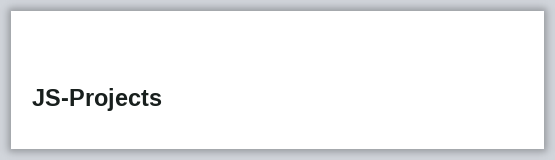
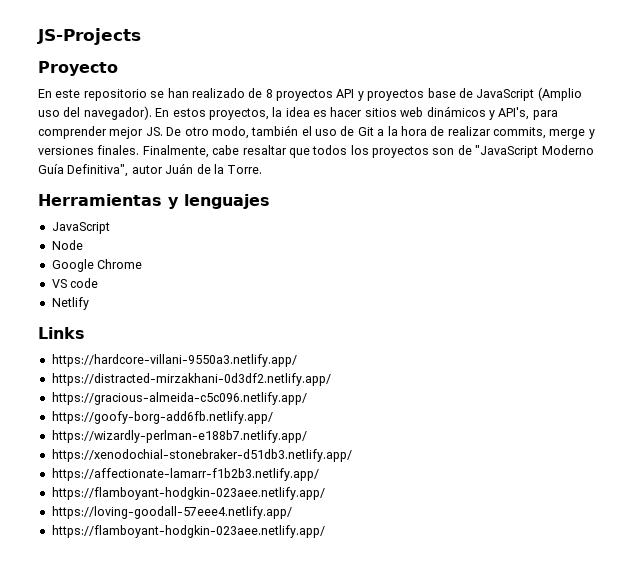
+ Proyecto
+ En este repositorio se han realizado de 8 proyectos API y proyectos base de JavaScript (Amplio uso del navegador). En estos proyectos, la idea es hacer sitios web dinámicos y API's, para comprender mejor JS. De otro modo, también el uso de Git a la hora de realizar commits, merge y versiones finales. Finalmente, cabe resaltar que todos los proyectos son de "JavaScript Moderno Guía Definitiva", autor Juán de la Torre.
+ Herramientas y lenguajes
+ JavaScript
+ Node
+ Google Chrome
+ VS code
+ Netlify
+ Links
+ https://hardcore-villani-9550a3.netlify.app/
+ https://distracted-mirzakhani-0d3df2.netlify.app/
+ https://gracious-almeida-c5c096.netlify.app/
+ https://goofy-borg-add6fb.netlify.app/
+ https://wizardly-perlman-e188b7.netlify.app/
+ https://xenodochial-stonebraker-d51db3.netlify.app/
+ https://affectionate-lamarr-f1b2b3.netlify.app/
+ https://flamboyant-hodgkin-023aee.netlify.app/
+ https://loving-goodall-57eee4.netlify.app/
+ https://flamboyant-hodgkin-023aee.netlify.app/

